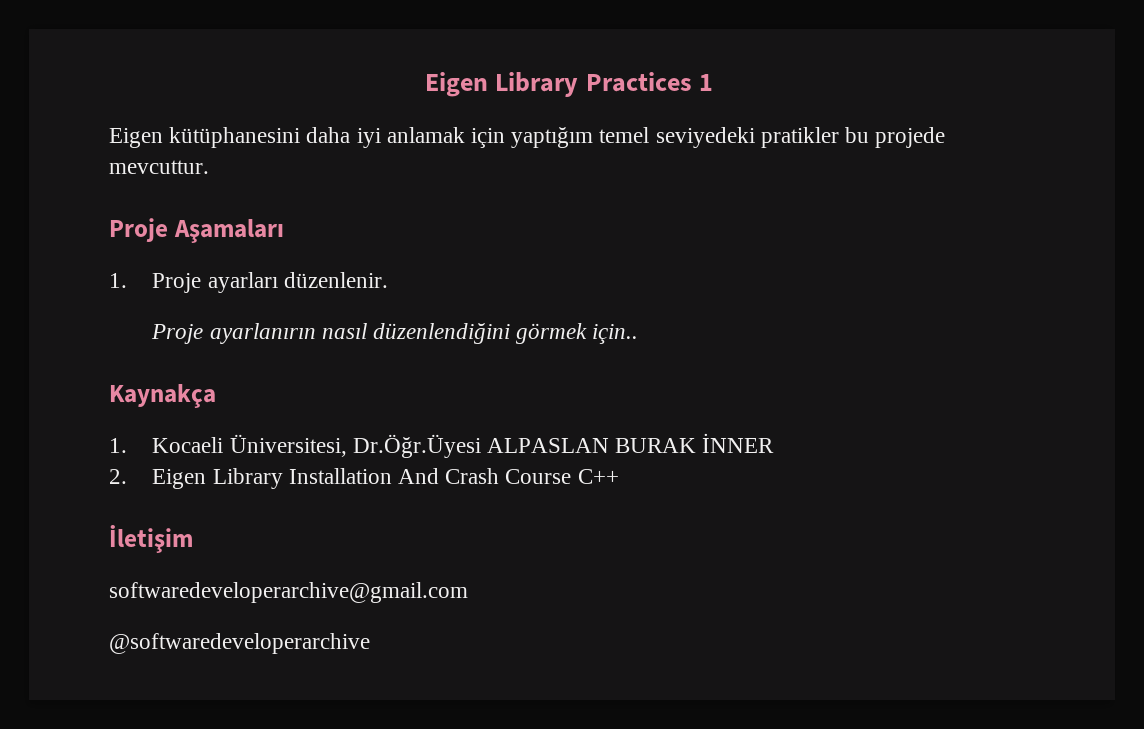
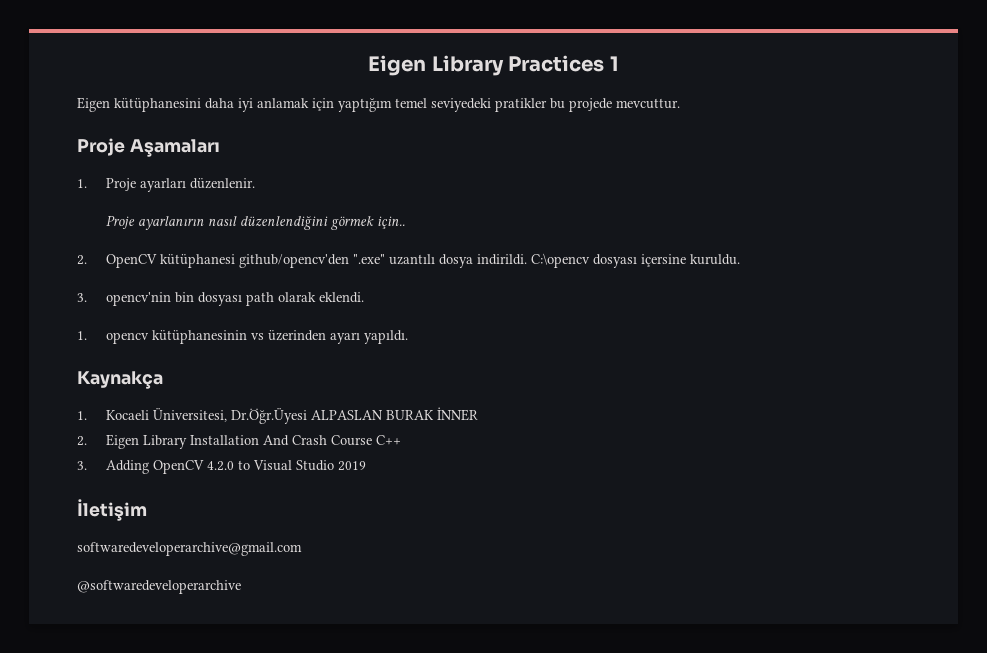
+ 2. OpenCV kütüphanesi github/opencv'den ".exe" uzantılı dosya indirildi. C:\opencv dosyası içersine kuruldu.
+ 3. opencv'nin bin dosyası path olarak eklendi.
+ 1. opencv kütüphanesinin vs üzerinden ayarı yapıldı.
+ 3. Adding OpenCV 4.2.0 to Visual Studio 2019

